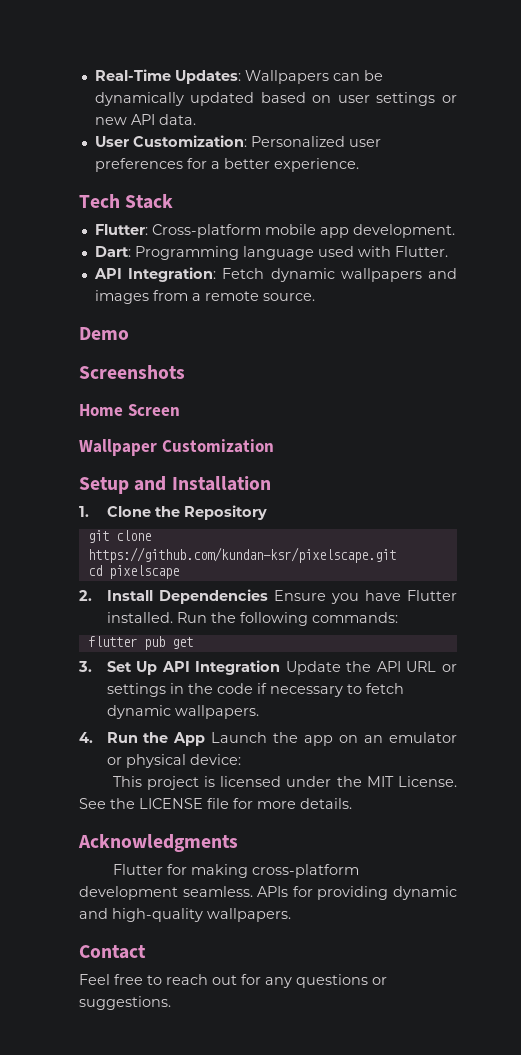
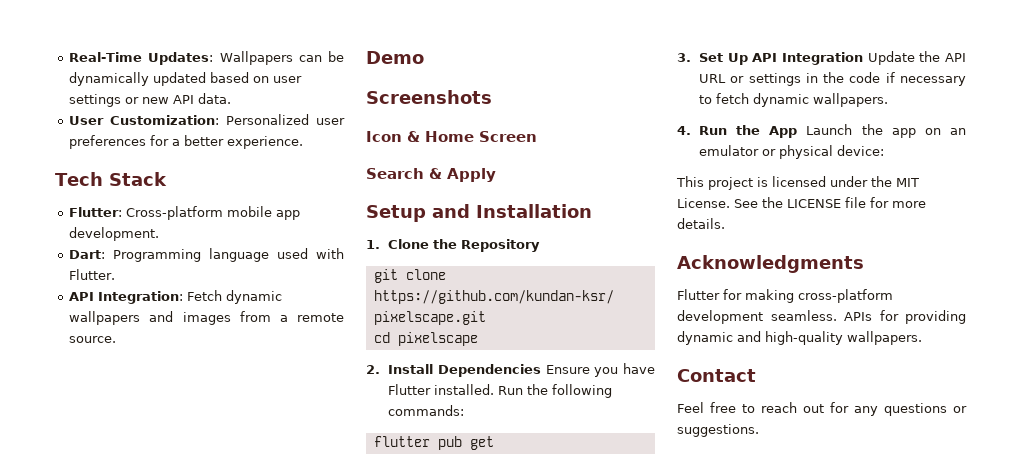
- Home Screen
+ Icon & Home Screen
- Wallpaper Customization
+ Search & Apply

